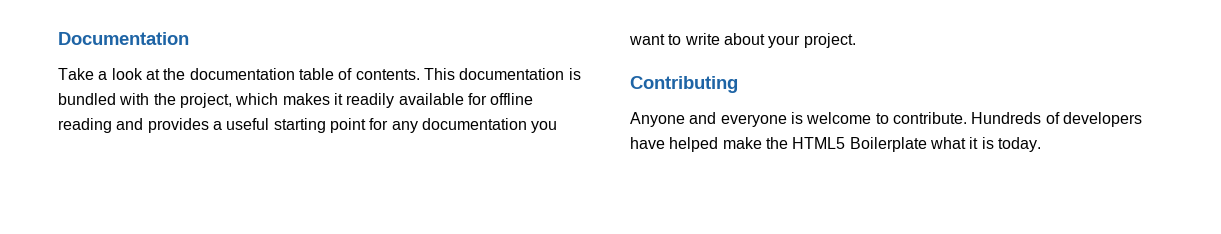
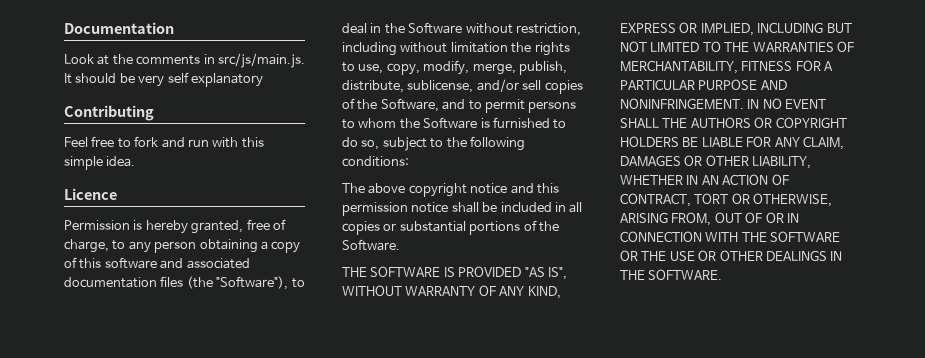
- Take a look at the documentation table of contents. This documentation is bundled with the project, which makes it readily available for offline reading and provides a useful starting point for any documentation you want to write about your project.
+ Look at the comments in src/js/main.js. It should be very self explanatory
  Contributing
- Anyone and everyone is welcome to contribute. Hundreds of developers have helped make the HTML5 Boilerplate what it is today.
+ Feel free to fork and run with this simple idea.
+ Licence
+ Permission is hereby granted, free of charge, to any person obtaining a copy of this software and associated documentation files (the "Software"), to deal in the Software without restriction, including without limitation the rights to use, copy, modify, merge, publish, distribute, sublicense, and/or sell copies of the Software, and to permit persons to whom the Software is furnished to do so, subject to the following conditions:
+ The above copyright notice and this permission notice shall be included in all copies or substantial portions of the Software.
+ THE SOFTWARE IS PROVIDED "AS IS", WITHOUT WARRANTY OF ANY KIND, EXPRESS OR IMPLIED, INCLUDING BUT NOT LIMITED TO THE WARRANTIES OF MERCHANTABILITY, FITNESS FOR A PARTICULAR PURPOSE AND NONINFRINGEMENT. IN NO EVENT SHALL THE AUTHORS OR COPYRIGHT HOLDERS BE LIABLE FOR ANY CLAIM, DAMAGES OR OTHER LIABILITY, WHETHER IN AN ACTION OF CONTRACT, TORT OR OTHERWISE, ARISING FROM, OUT OF OR IN CONNECTION WITH THE SOFTWARE OR THE USE OR OTHER DEALINGS IN THE SOFTWARE.

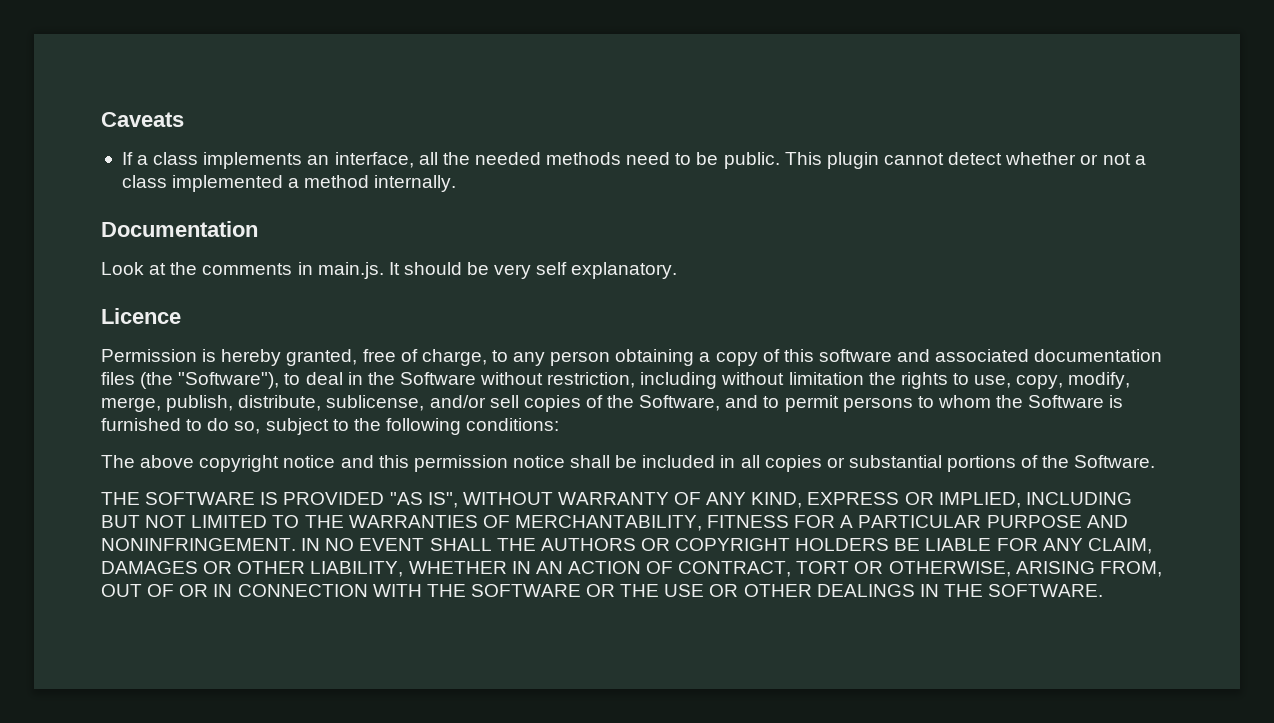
+ Caveats
+ If a class implements an interface, all the needed methods need to be public. This plugin cannot detect whether or not a class implemented a method internally.
- Look at the comments in src/js/main.js. It should be very self explanatory
- Contributing
- Feel free to fork and run with this simple idea.
+ Look at the comments in main.js. It should be very self explanatory.

